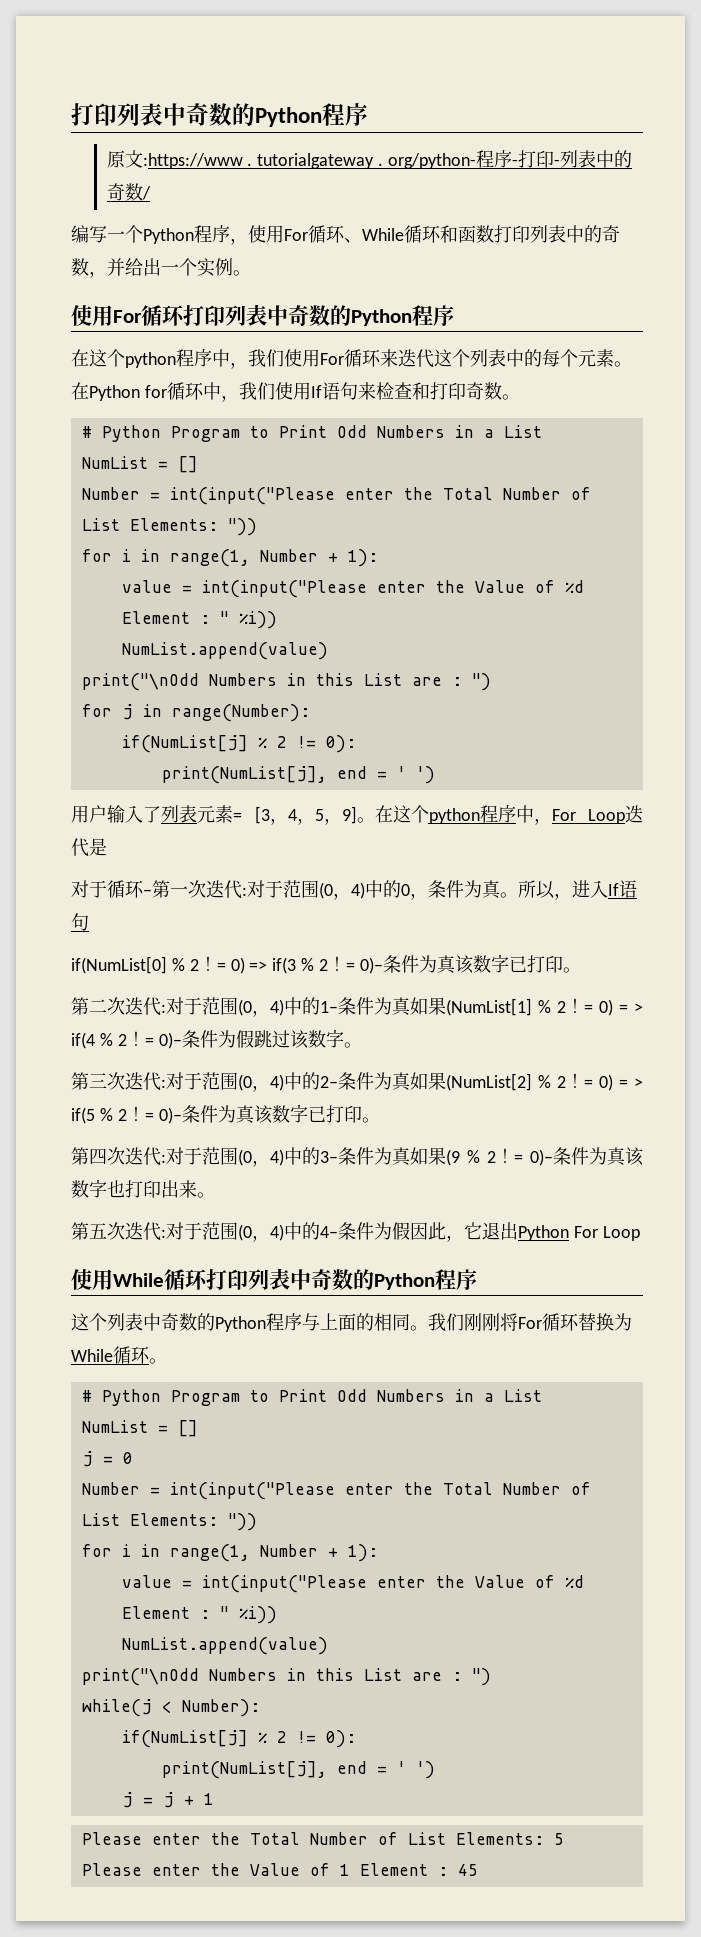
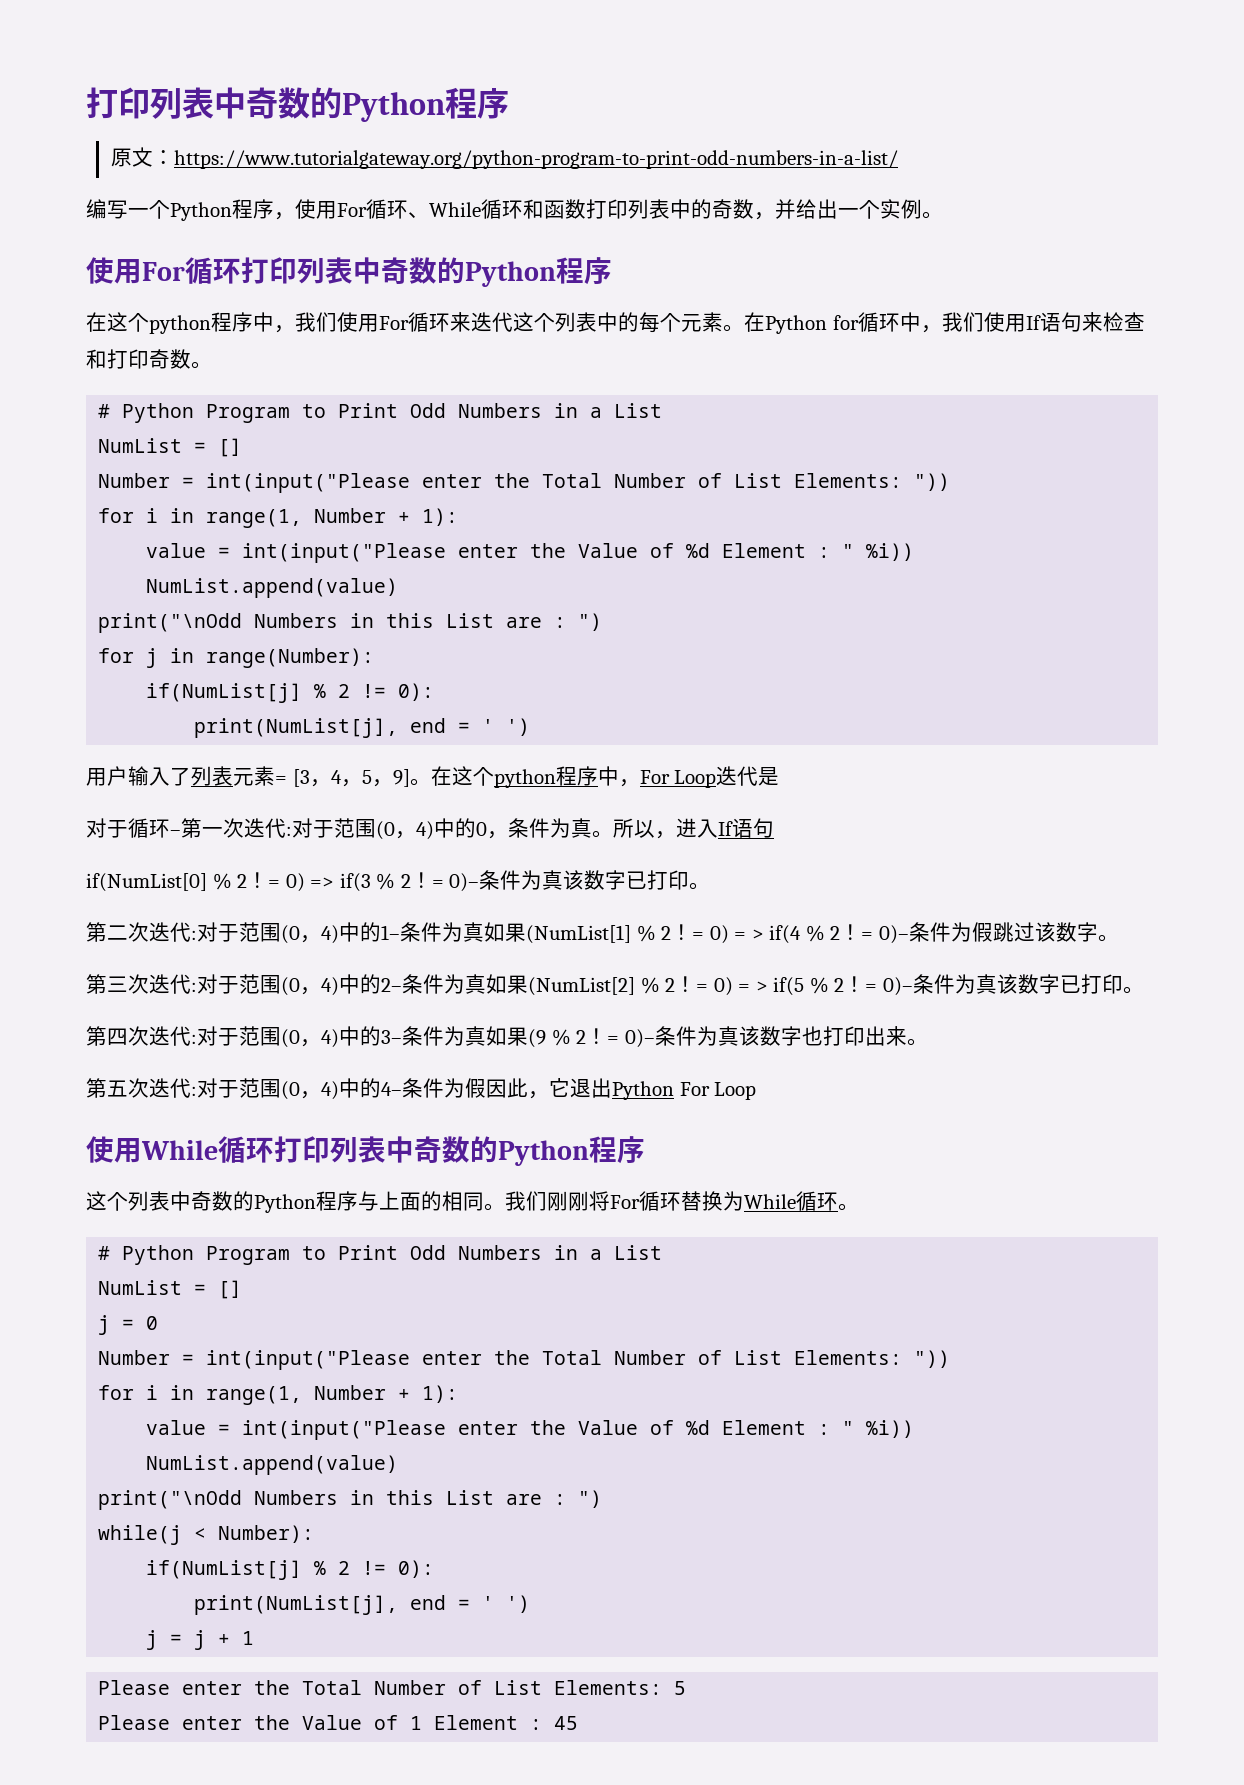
- 原文:https://www . tutorialgateway . org/python-程序-打印-列表中的奇数/
+ 原文：https://www.tutorialgateway.org/python-program-to-print-odd-numbers-in-a-list/

